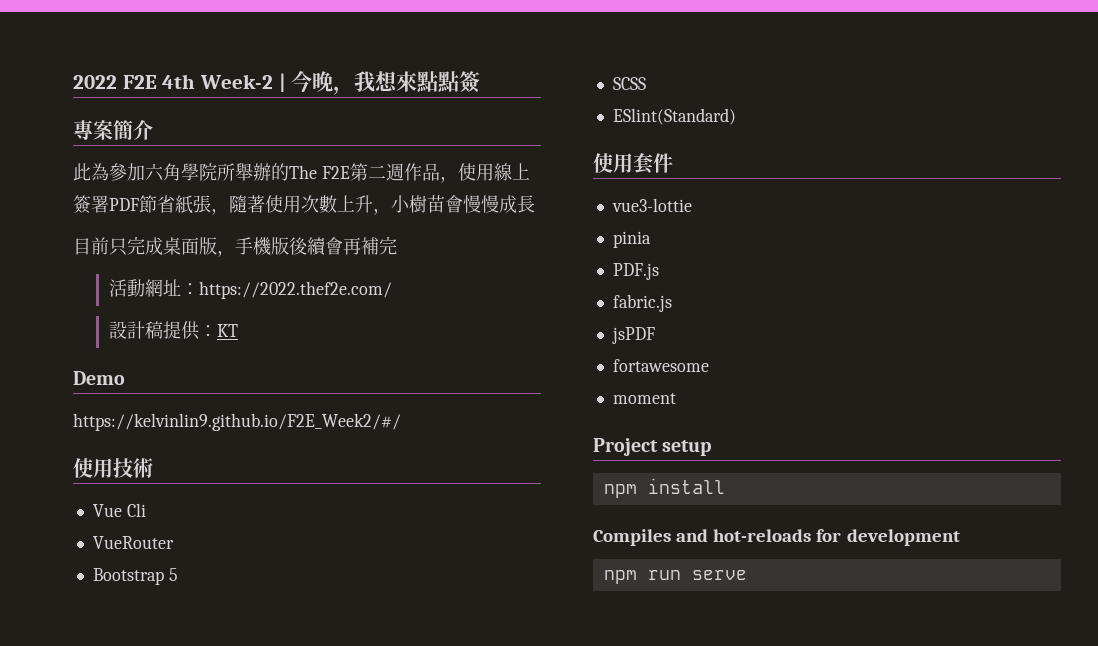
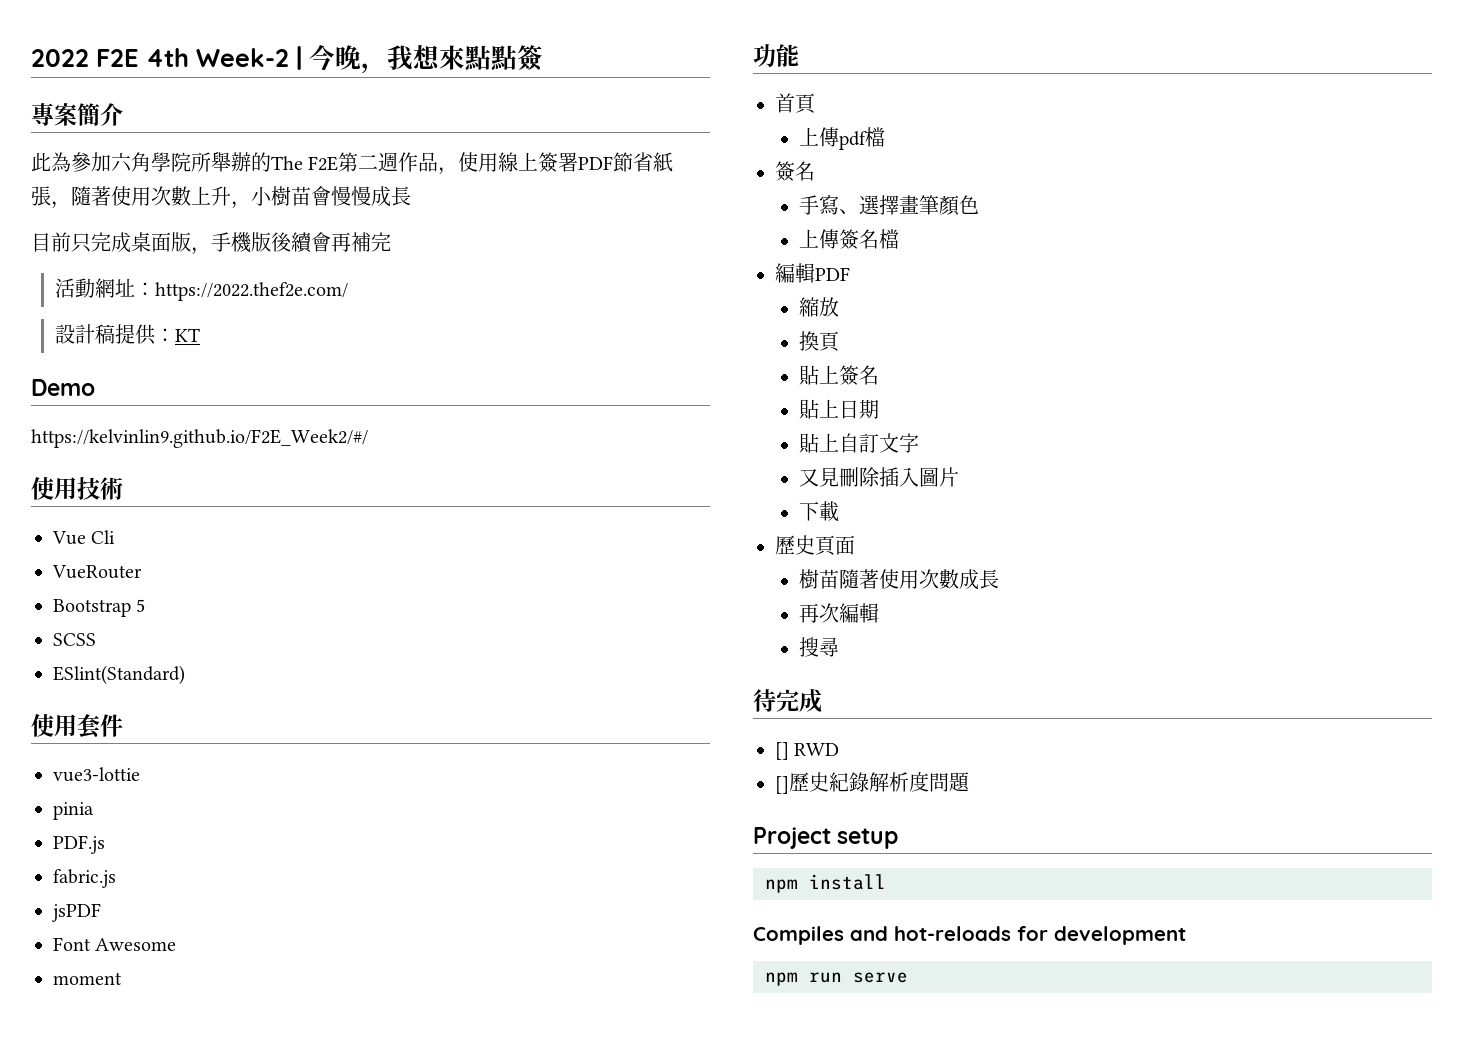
- fortawesome
+ Font Awesome
+ 功能
+ 首頁
+ 上傳pdf檔
+ 簽名
+ 手寫、選擇畫筆顏色
+ 上傳簽名檔
+ 編輯PDF
+ 縮放
+ 換頁
+ 貼上簽名
+ 貼上日期
+ 貼上自訂文字
+ 又見刪除插入圖片
+ 下載
+ 歷史頁面
+ 樹苗隨著使用次數成長
+ 再次編輯
+ 搜尋
+ 待完成
+ [] RWD
+ []歷史紀錄解析度問題

